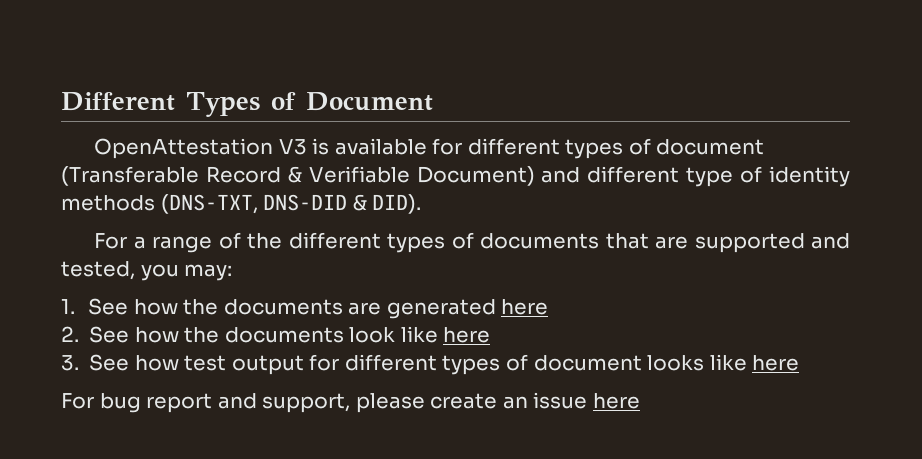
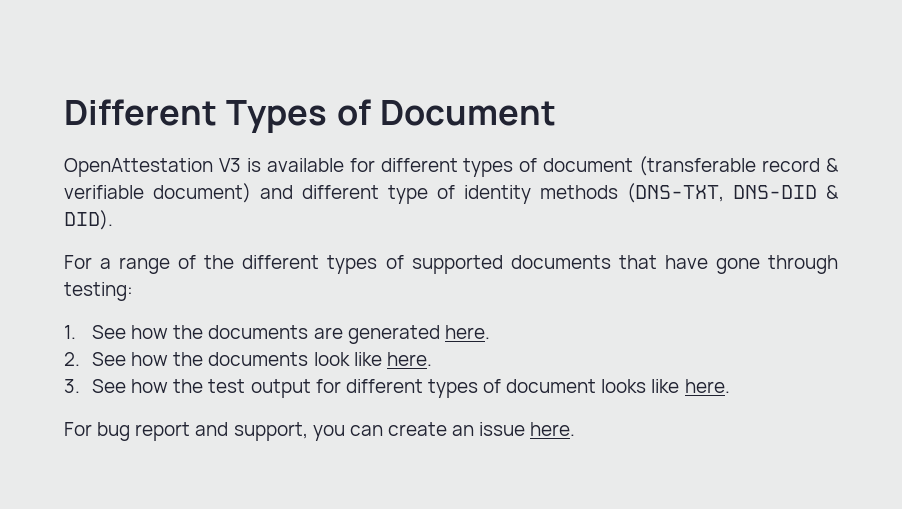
- OpenAttestation V3 is available for different types of document (Transferable Record & Verifiable Document) and different type of identity methods (DNS-TXT, DNS-DID & DID).
+ OpenAttestation V3 is available for different types of document (transferable record & verifiable document) and different type of identity methods (DNS-TXT, DNS-DID & DID).
- For a range of the different types of documents that are supported and tested, you may:
+ For a range of the different types of supported documents that have gone through testing:
- 1. See how the documents are generated here
+ 1. See how the documents are generated here.
- 2. See how the documents look like here
+ 2. See how the documents look like here.
- 3. See how test output for different types of document looks like here
+ 3. See how the test output for different types of document looks like here.
- For bug report and support, please create an issue here
+ For bug report and support, you can create an issue here.

